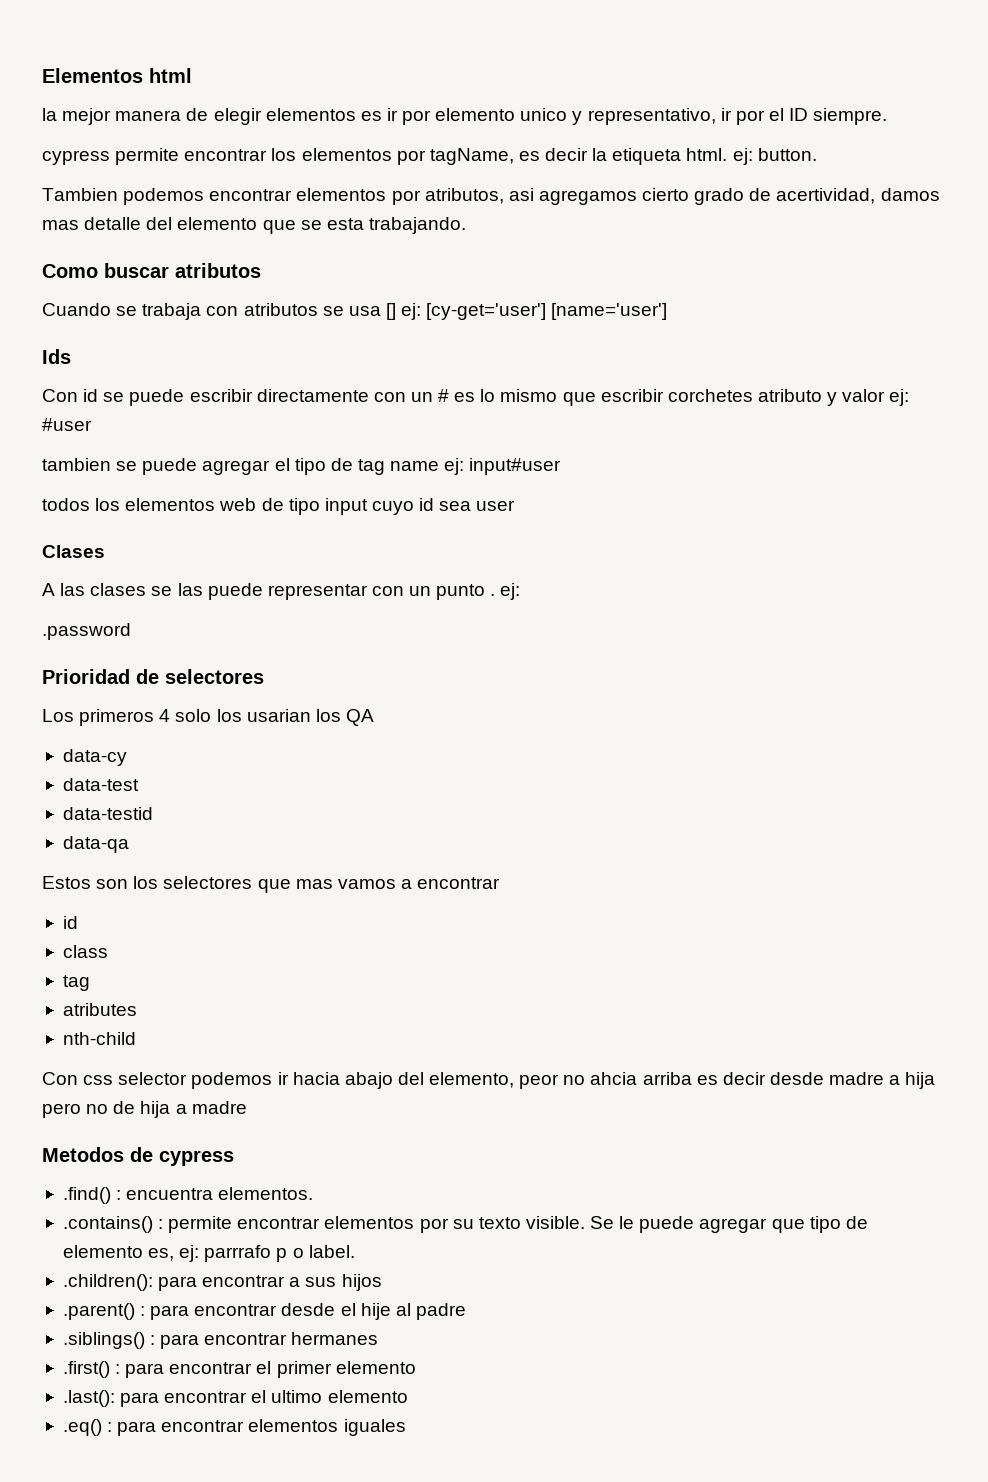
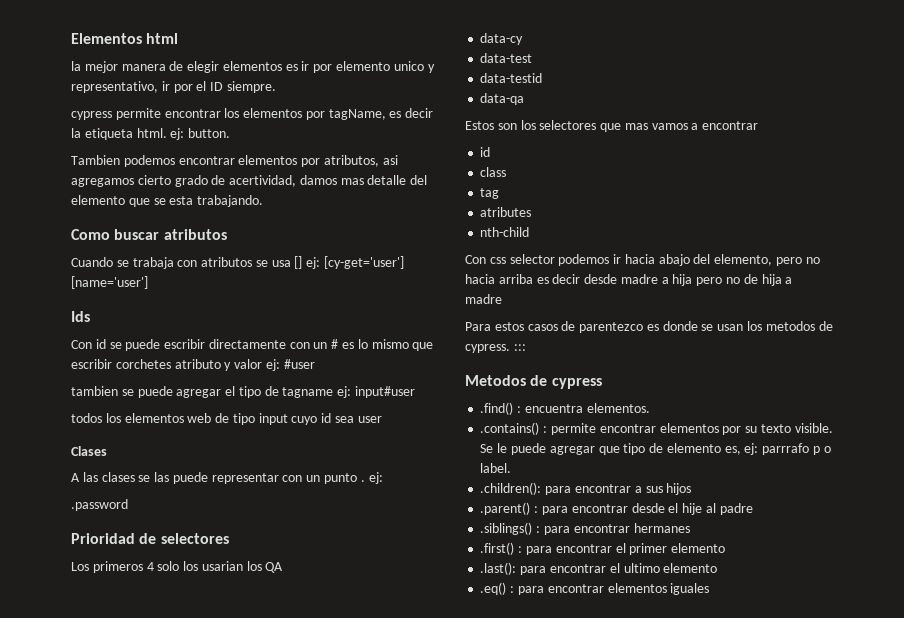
- tambien se puede agregar el tipo de tag name ej: input#user
+ tambien se puede agregar el tipo de tagname ej: input#user
- Con css selector podemos ir hacia abajo del elemento, peor no ahcia arriba es decir desde madre a hija pero no de hija a madre
+ Con css selector podemos ir hacia abajo del elemento, pero no hacia arriba es decir desde madre a hija pero no de hija a madre
+ Para estos casos de parentezco es donde se usan los metodos de cypress. :::

